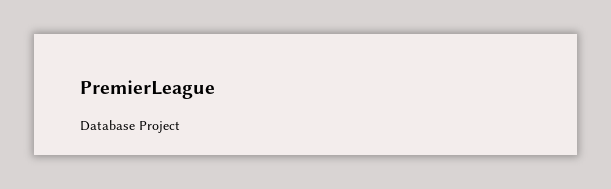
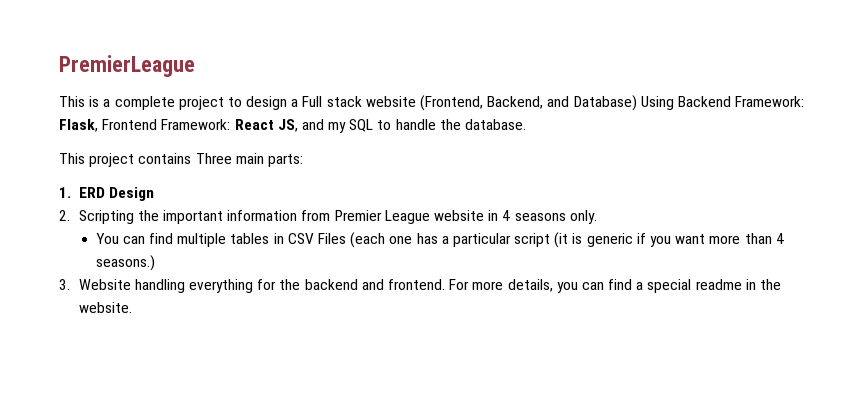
- Database Project
+ This is a complete project to design a Full stack website (Frontend, Backend, and Database) Using Backend Framework: Flask, Frontend Framework: React JS, and my SQL to handle the database.
+ This project contains Three main parts:
+ 1. ERD Design
+ 2. Scripting the important information from Premier League website in 4 seasons only.
+ You can find multiple tables in CSV Files (each one has a particular script (it is generic if you want more than 4 seasons.)
+ 3. Website handling everything for the backend and frontend. For more details, you can find a special readme in the website.

